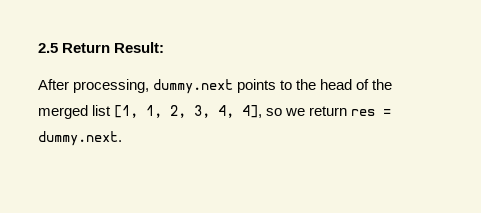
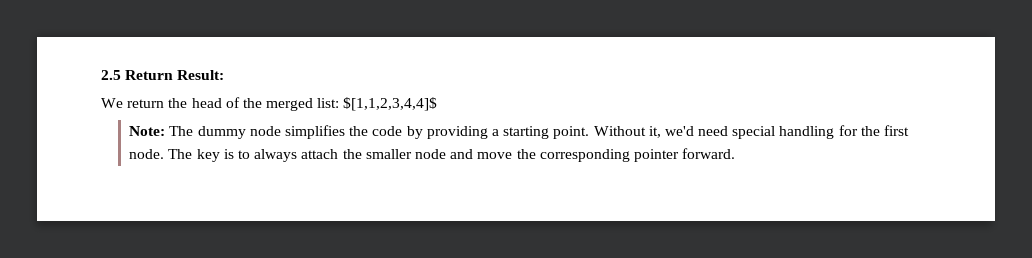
- After processing, dummy.next points to the head of the merged list [1, 1, 2, 3, 4, 4], so we return res = dummy.next.
+ We return the head of the merged list: $[1,1,2,3,4,4]$
+ Note: The dummy node simplifies the code by providing a starting point. Without it, we'd need special handling for the first node. The key is to always attach the smaller node and move the corresponding pointer forward.

